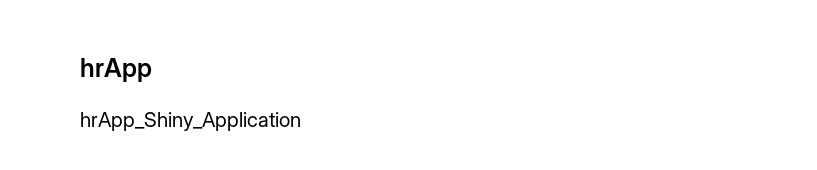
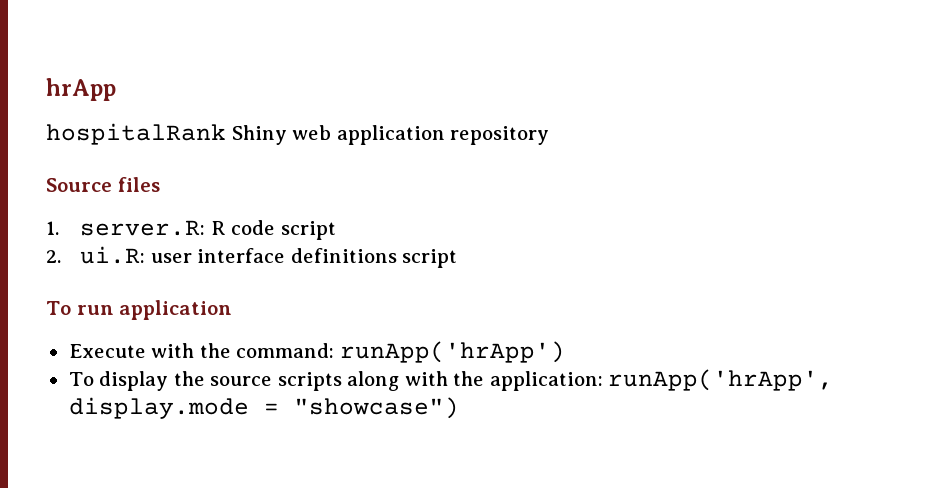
- hrApp_Shiny_Application
+ hospitalRank Shiny web application repository
+ Source files
+ 1. server.R: R code script
+ 2. ui.R: user interface definitions script
+ To run application
+ Execute with the command: runApp('hrApp')
+ To display the source scripts along with the application: runApp('hrApp', display.mode = "showcase")

